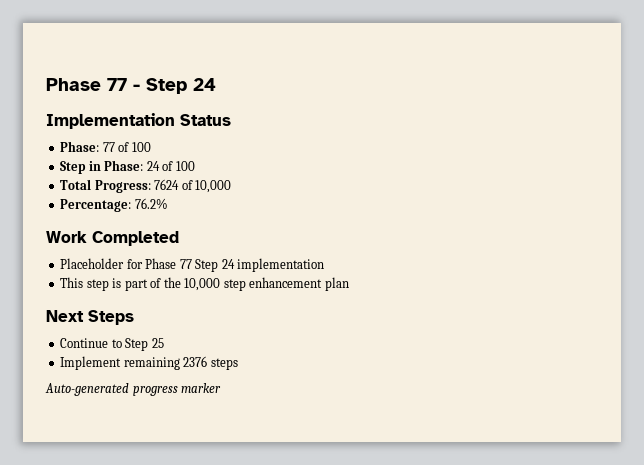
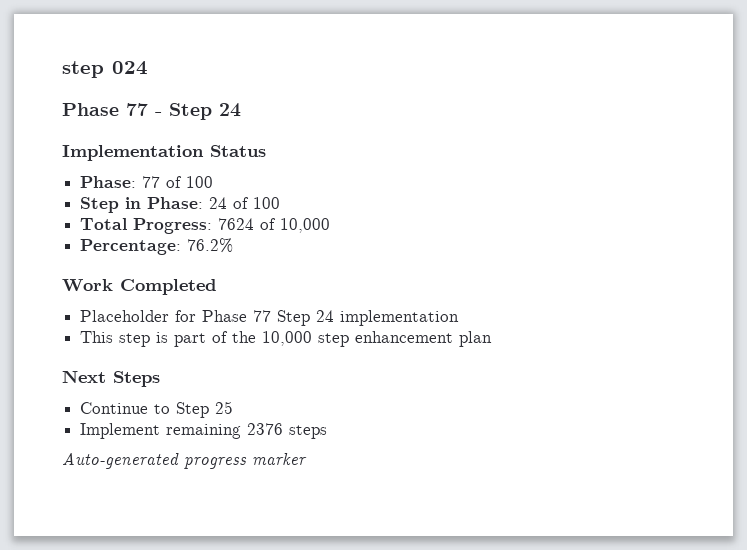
+ step 024

